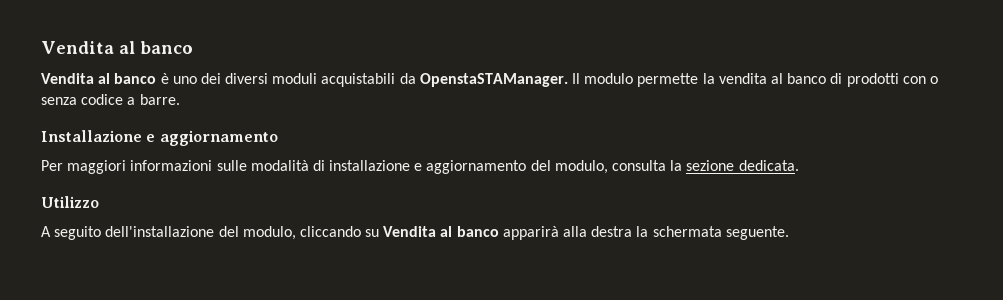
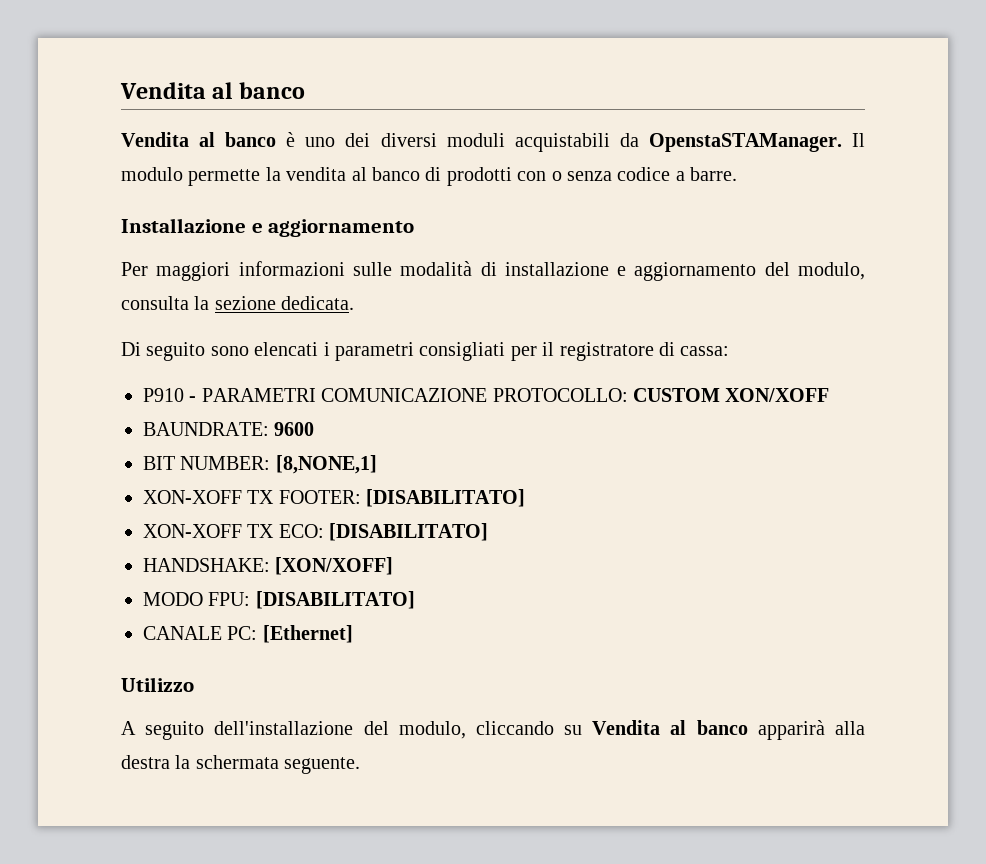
+ Di seguito sono elencati i parametri consigliati per il registratore di cassa:
+ P910 - PARAMETRI COMUNICAZIONE PROTOCOLLO: CUSTOM XON/XOFF
+ BAUNDRATE: 9600
+ BIT NUMBER: [8,NONE,1]
+ XON-XOFF TX FOOTER: [DISABILITATO]
+ XON-XOFF TX ECO: [DISABILITATO]
+ HANDSHAKE: [XON/XOFF]
+ MODO FPU: [DISABILITATO]
+ CANALE PC: [Ethernet]

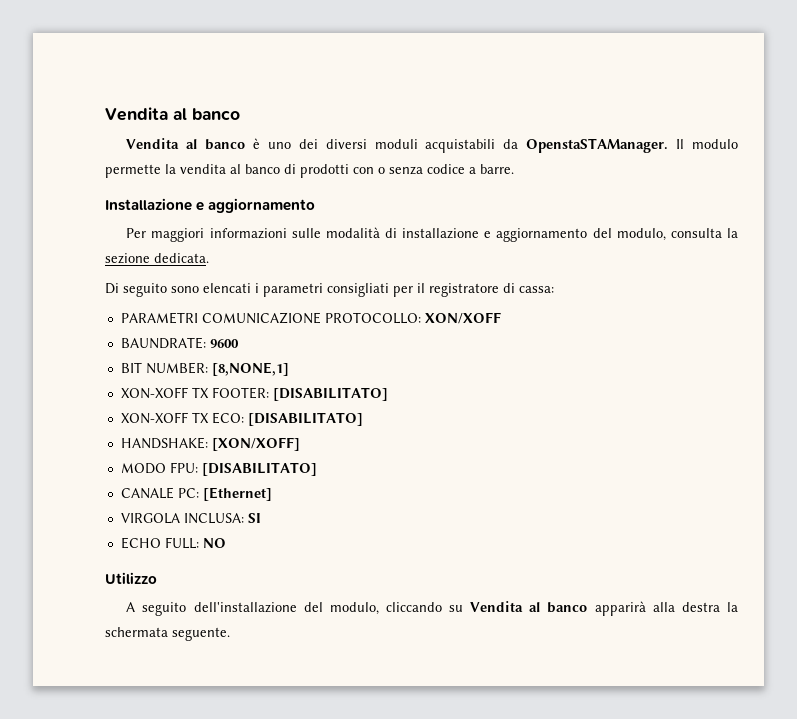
- P910 - PARAMETRI COMUNICAZIONE PROTOCOLLO: CUSTOM XON/XOFF
+ PARAMETRI COMUNICAZIONE PROTOCOLLO: XON/XOFF
+ VIRGOLA INCLUSA: SI
+ ECHO FULL: NO

